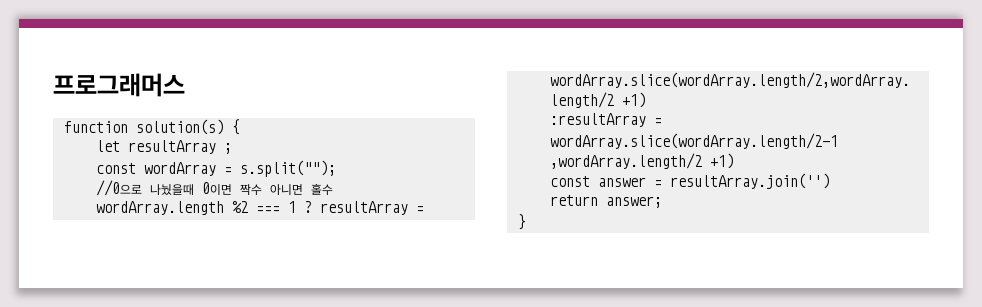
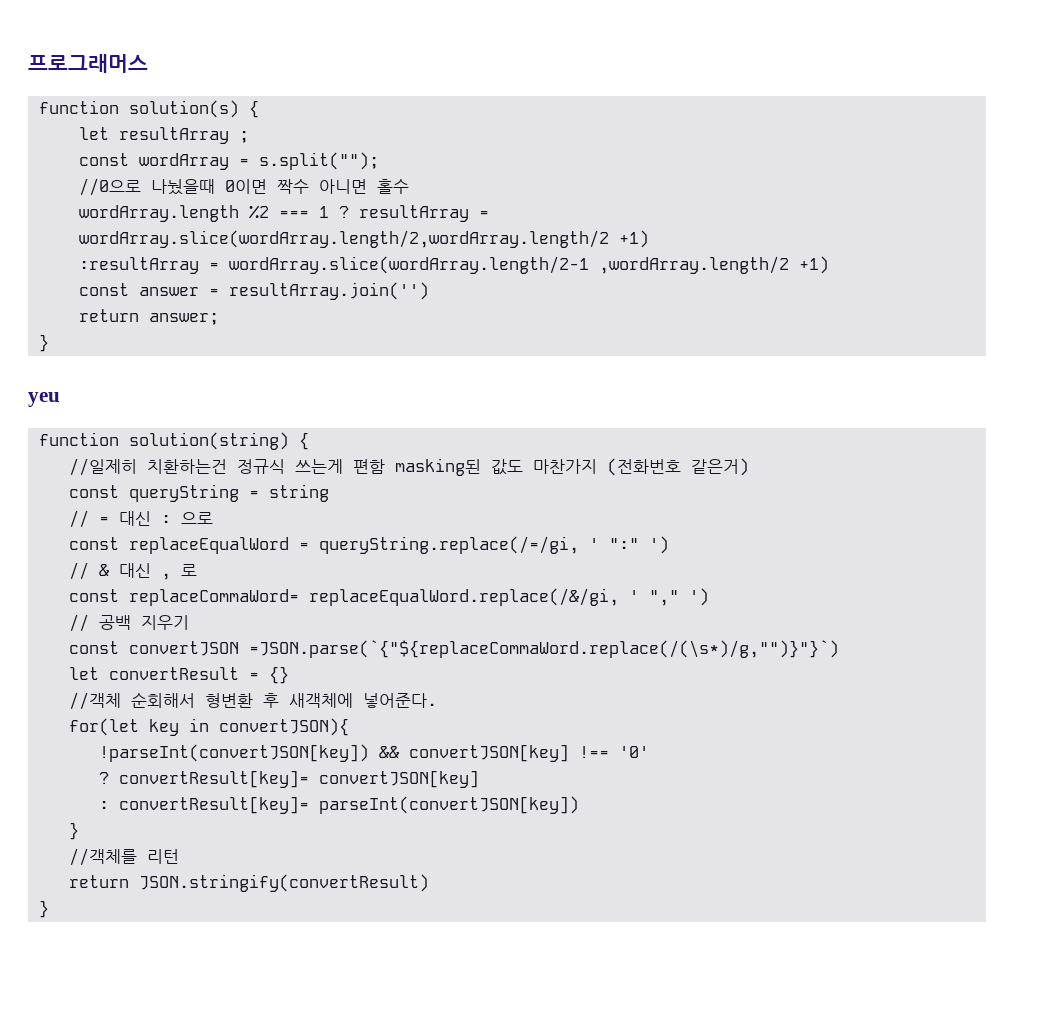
+ yeu
+ function solution(string) {
+ //일제히 치환하는건 정규식 쓰는게 편함 masking된 값도 마찬가지 (전화번호 같은거)
+ const queryString = string
+ // = 대신 : 으로
+ const replaceEqualWord = queryString.replace(/=/gi, ' ":" ')
+ // & 대신 , 로
+ const replaceCommaWord= replaceEqualWord.replace(/&/gi, ' "," ')
+ // 공백 지우기
+ const convertJSON =JSON.parse(`{"${replaceCommaWord.replace(/(\s*)/g,"")}"}`)
+ let convertResult = {}
+ //객체 순회해서 형변환 후 새객체에 넣어준다.
+ for(let key in convertJSON){
+ !parseInt(convertJSON[key]) && convertJSON[key] !== '0'
+ ? convertResult[key]= convertJSON[key]
+ : convertResult[key]= parseInt(convertJSON[key])
+ }
+ //객체를 리턴
+ return JSON.stringify(convertResult)
+ }

